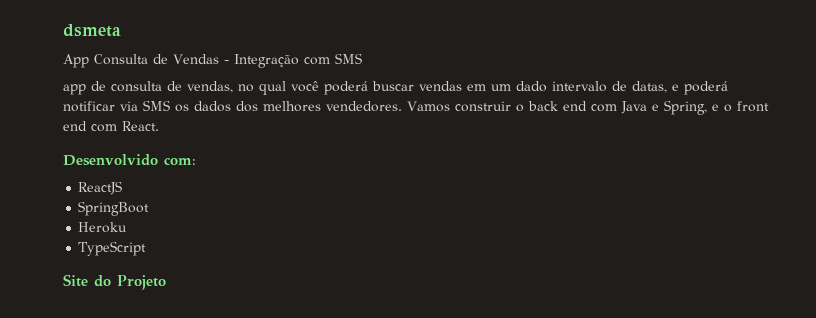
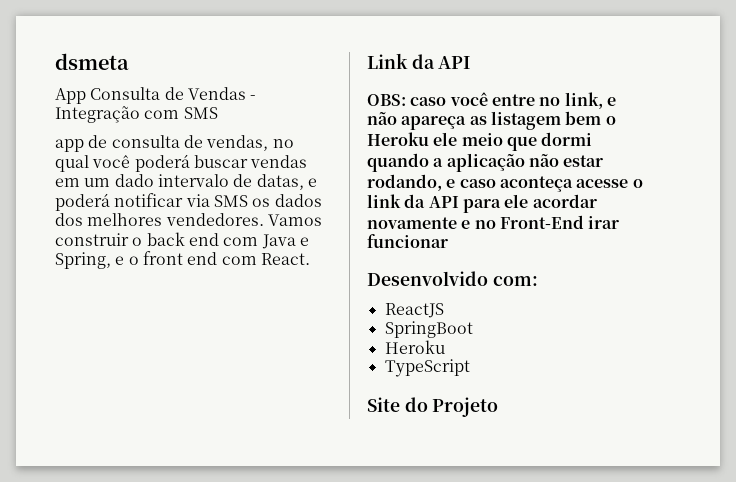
+ Link da API
+ OBS: caso você entre no link, e não apareça as listagem bem o Heroku ele meio que dormi quando a aplicação não estar rodando, e caso aconteça acesse o link da API para ele acordar novamente e no Front-End irar funcionar

